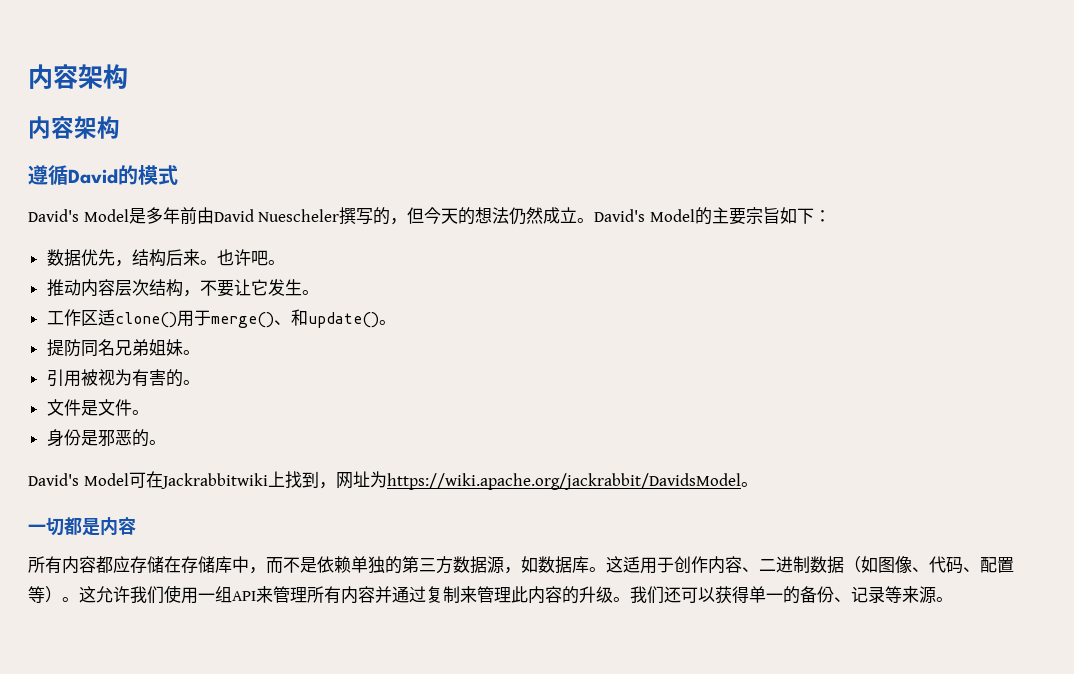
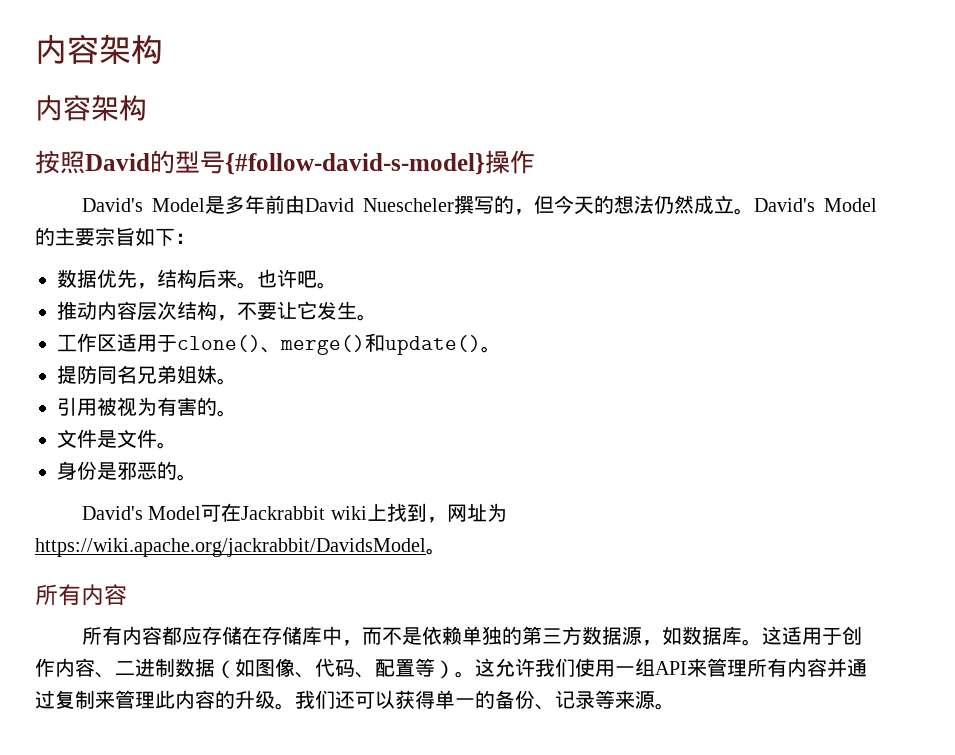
- 遵循David的模式
+ 按照David的型号{#follow-david-s-model}操作
- 工作区适clone()用于merge()、和update()。
+ 工作区适用于clone()、merge()和update()。
- David's Model可在Jackrabbitwiki上找到，网址为https://wiki.apache.org/jackrabbit/DavidsModel。
- 一切都是内容
+ David's Model可在Jackrabbit wiki上找到，网址为https://wiki.apache.org/jackrabbit/DavidsModel。
+ 所有内容

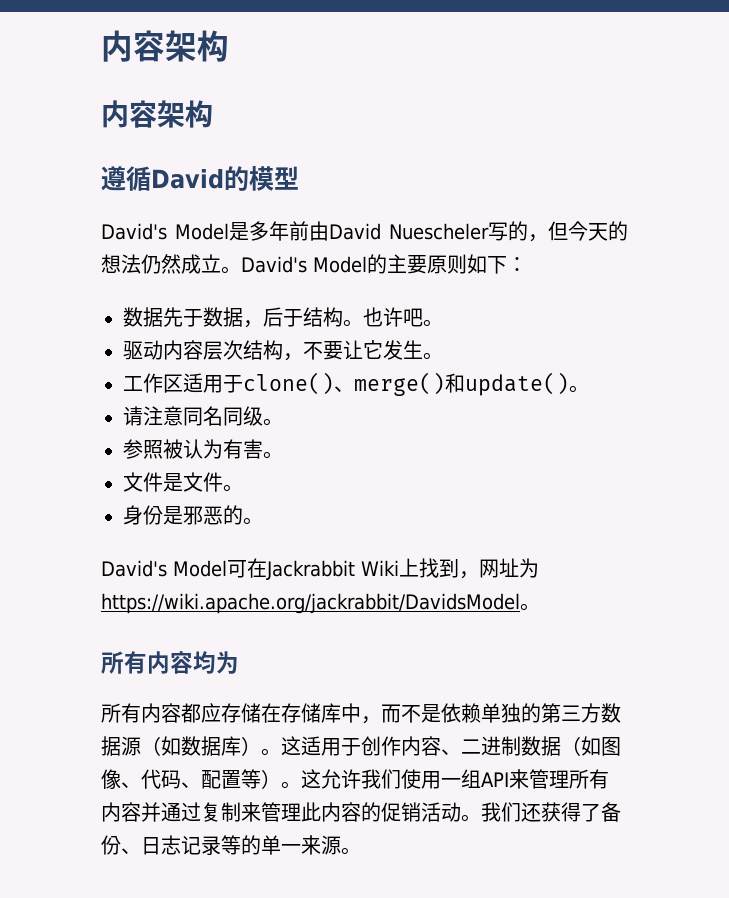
- 按照David的型号{#follow-david-s-model}操作
+ 遵循David的模型
- David's Model是多年前由David Nuescheler撰写的，但今天的想法仍然成立。
+ David's Model是多年前由David Nuescheler写的，但今天的想法仍然成立。
- David's Model的主要宗旨如下：
+ David's Model的主要原则如下：
- 数据优先，结构后来。
+ 数据先于数据，后于结构。
- 推动内容层次结构，不要让它发生。
+ 驱动内容层次结构，不要让它发生。
- 提防同名兄弟姐妹。
- 引用被视为有害的。
+ 请注意同名同级。
+ 参照被认为有害。
- David's Model可在Jackrabbit wiki上找到，网址为https://wiki.apache.org/jackrabbit/DavidsModel。
- 所有内容
+ David's Model可在Jackrabbit Wiki上找到，网址为https://wiki.apache.org/jackrabbit/DavidsModel。
+ 所有内容均为
- 所有内容都应存储在存储库中，而不是依赖单独的第三方数据源，如数据库。
+ 所有内容都应存储在存储库中，而不是依赖单独的第三方数据源（如数据库）。
- 这允许我们使用一组API来管理所有内容并通过复制来管理此内容的升级。我们还可以获得单一的备份、记录等来源。
+ 这允许我们使用一组API来管理所有内容并通过复制来管理此内容的促销活动。我们还获得了备份、日志记录等的单一来源。

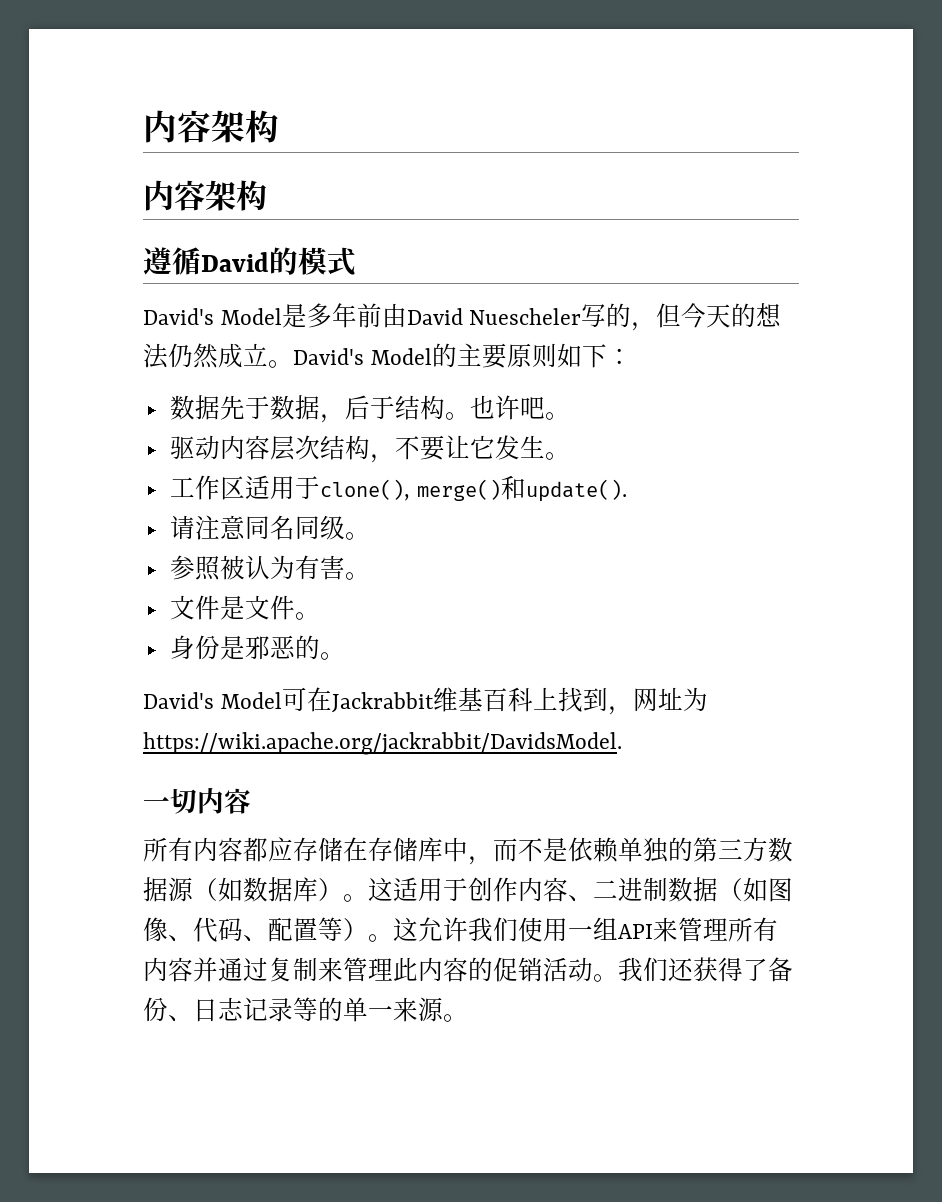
- 遵循David的模型
+ 遵循David的模式
- 工作区适用于clone()、merge()和update()。
+ 工作区适用于clone(), merge()和update().
- David's Model可在Jackrabbit Wiki上找到，网址为https://wiki.apache.org/jackrabbit/DavidsModel。
- 所有内容均为
+ David's Model可在Jackrabbit维基百科上找到，网址为https://wiki.apache.org/jackrabbit/DavidsModel.
+ 一切内容

